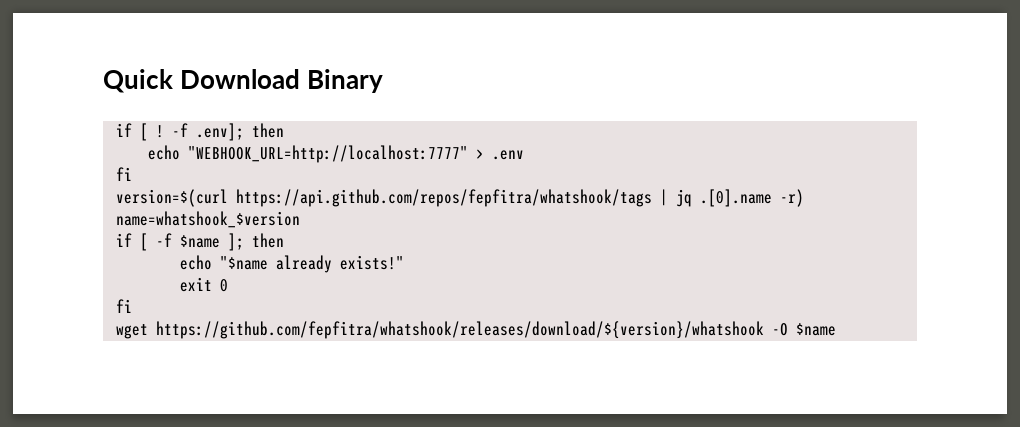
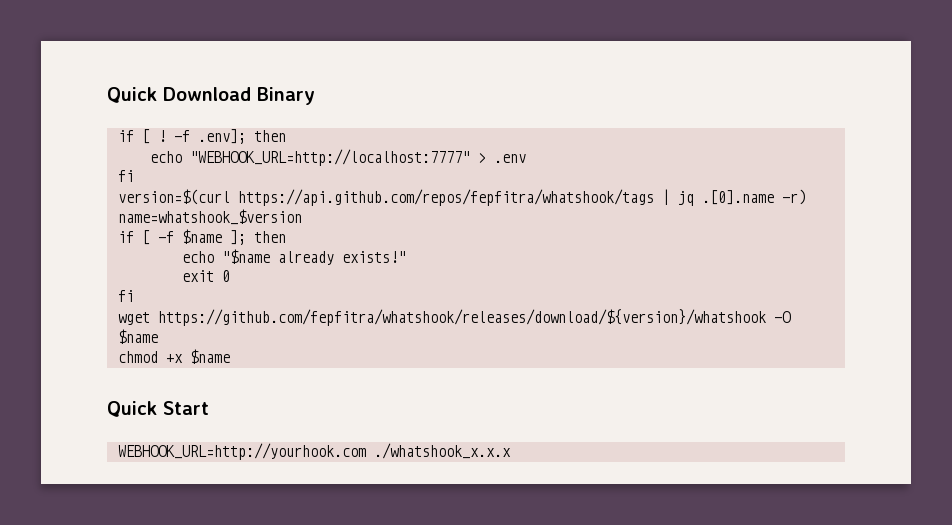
+ chmod +x $name
+ Quick Start
+ WEBHOOK_URL=http://yourhook.com ./whatshook_x.x.x

